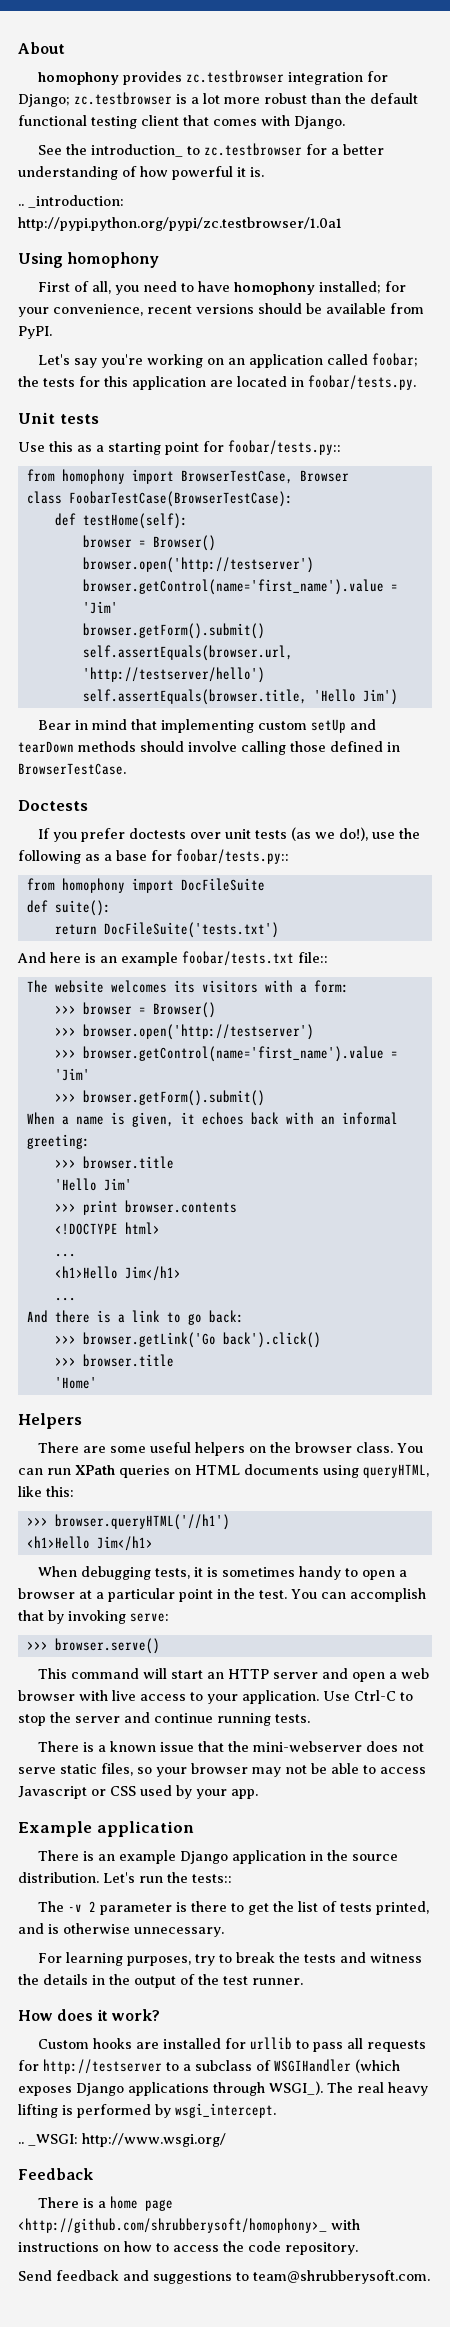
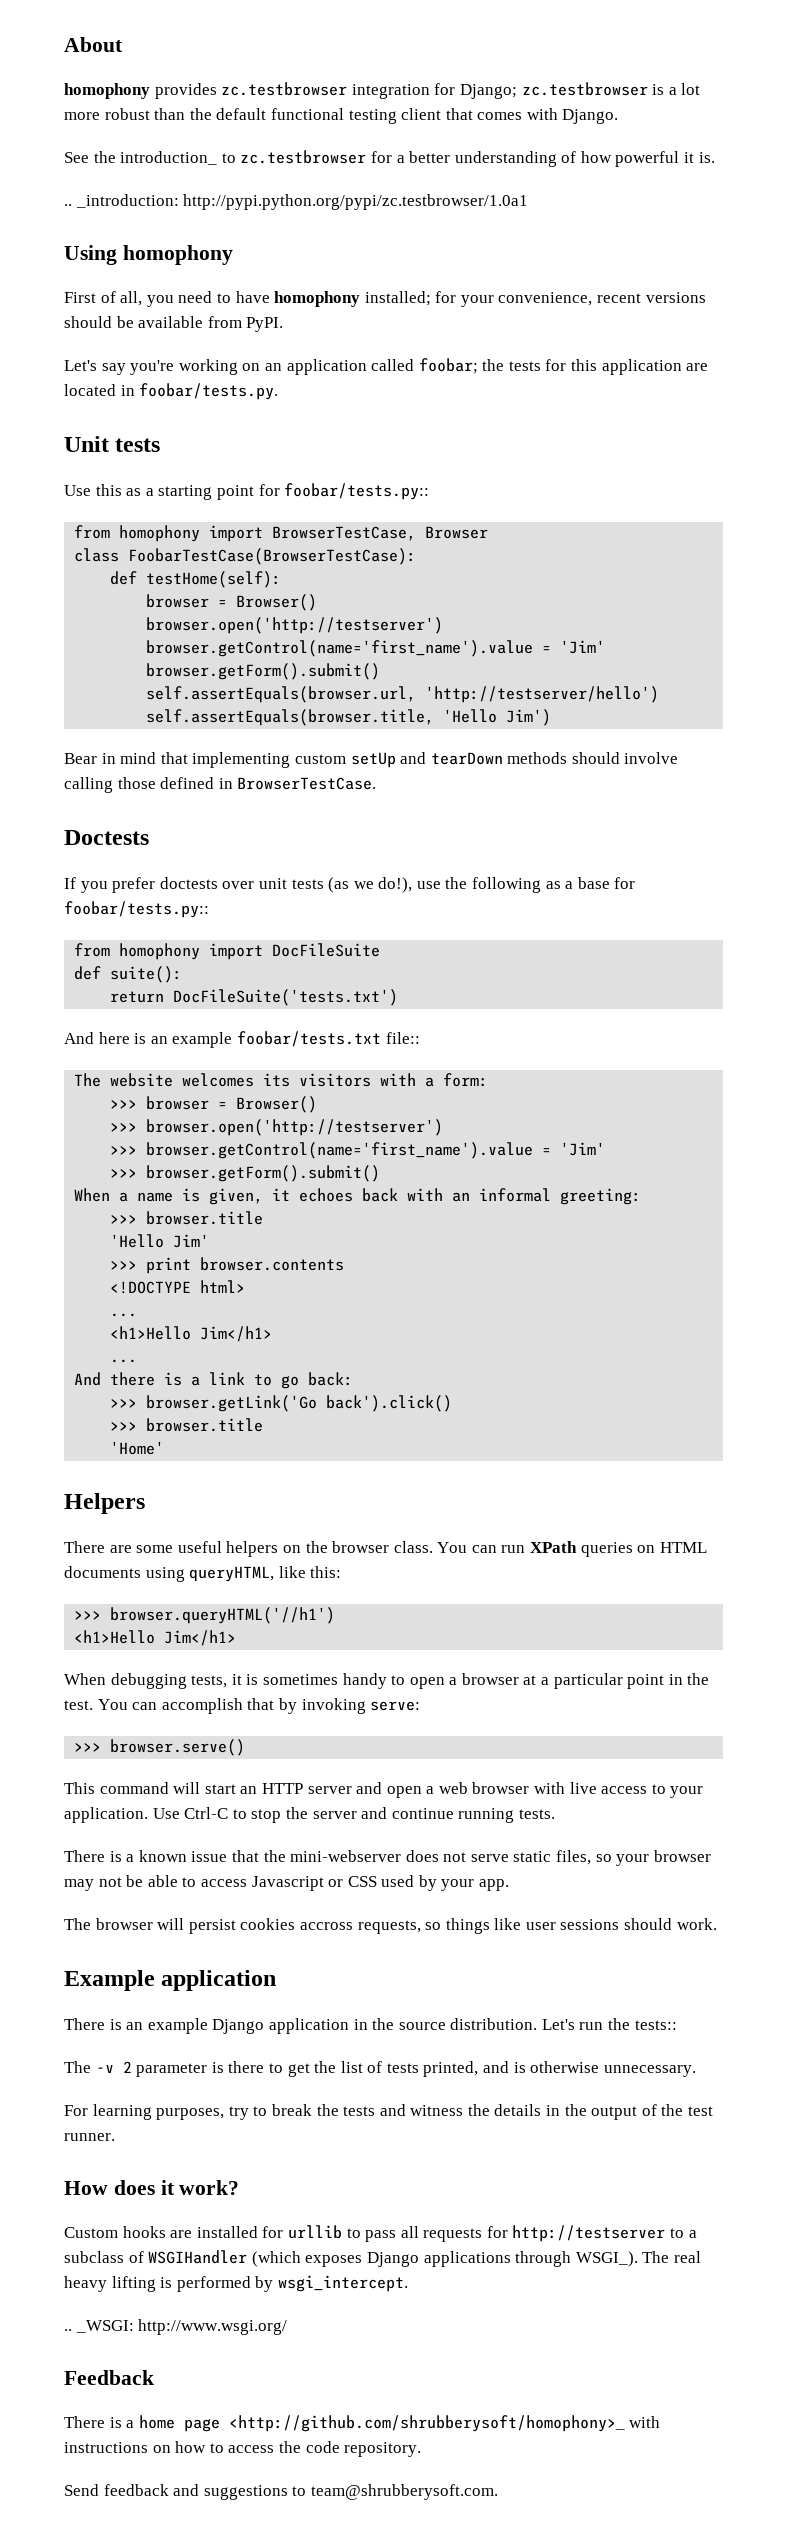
+ The browser will persist cookies accross requests, so things like user sessions should work.

